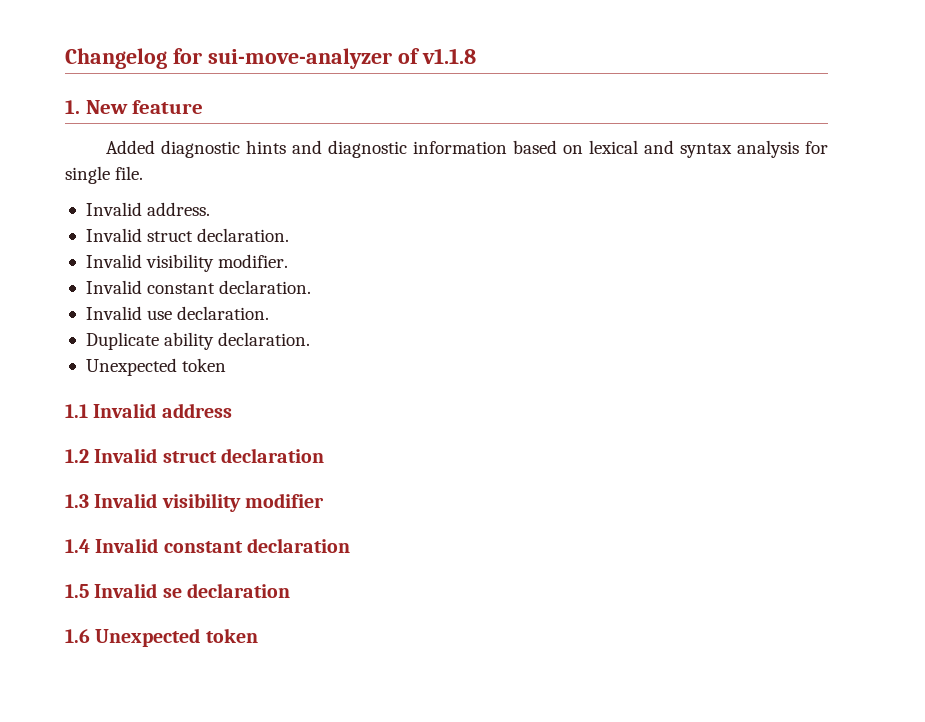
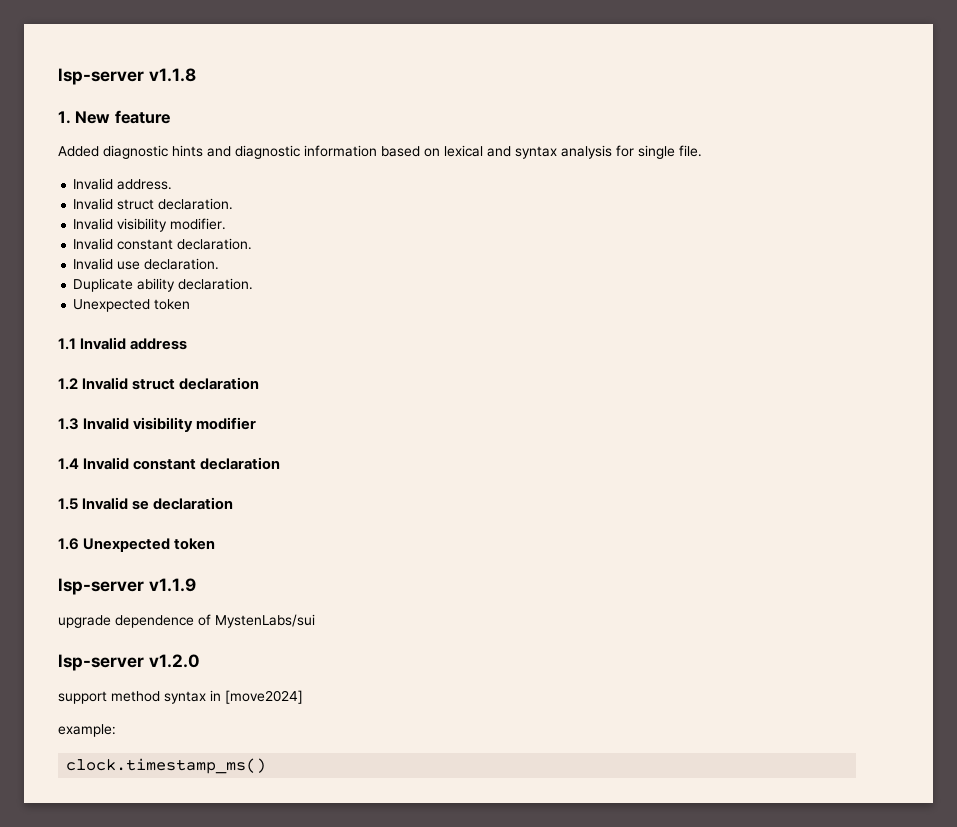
- Changelog for sui-move-analyzer of v1.1.8
+ lsp-server v1.1.8
+ lsp-server v1.1.9
+ upgrade dependence of MystenLabs/sui
+ lsp-server v1.2.0
+ support method syntax in [move2024]
+ example:
+ clock.timestamp_ms()

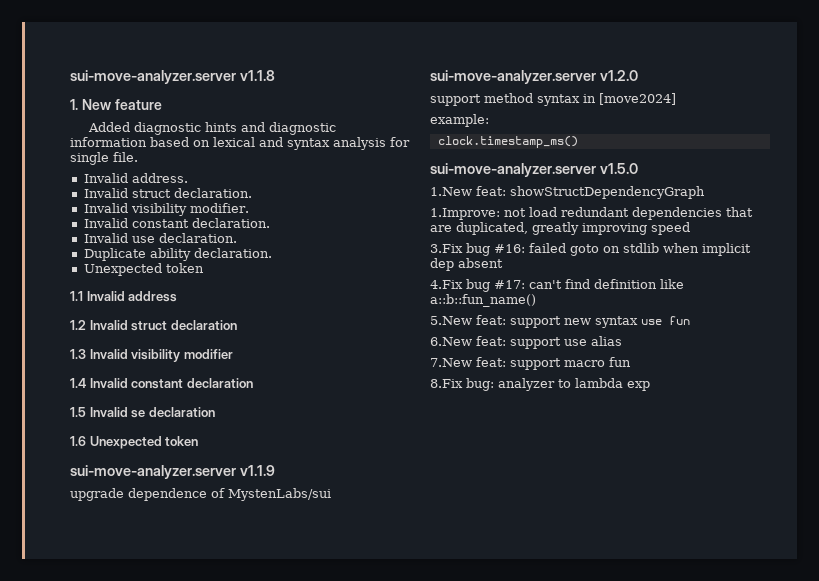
- lsp-server v1.1.8
+ sui-move-analyzer.server v1.1.8
- lsp-server v1.1.9
+ sui-move-analyzer.server v1.1.9
- lsp-server v1.2.0
+ sui-move-analyzer.server v1.2.0
+ sui-move-analyzer.server v1.5.0
+ 1.New feat: showStructDependencyGraph
+ 1.Improve: not load redundant dependencies that are duplicated, greatly improving speed
+ 3.Fix bug #16: failed goto on stdlib when implicit dep absent
+ 4.Fix bug #17: can't find definition like a::b::fun_name()
+ 5.New feat: support new syntax use fun
+ 6.New feat: support use alias
+ 7.New feat: support macro fun
+ 8.Fix bug: analyzer to lambda exp

